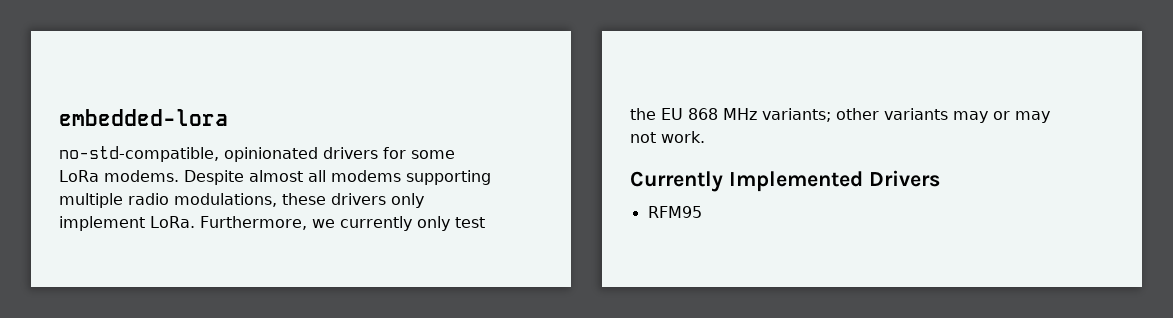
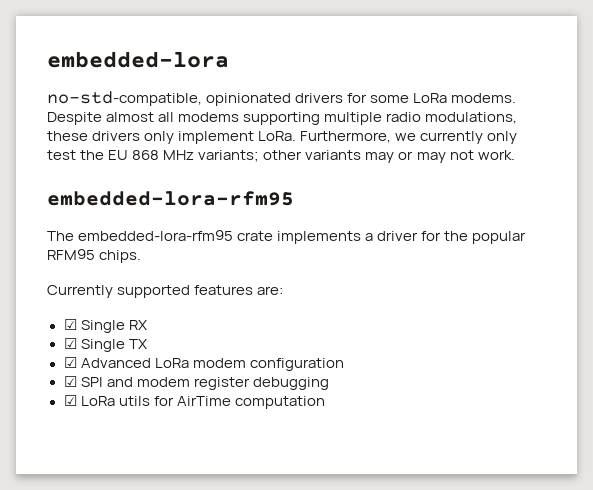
  Furthermore, we currently only test the EU 868 MHz variants; other variants may or may not work.
- Currently Implemented Drivers
- RFM95
+ embedded-lora-rfm95
+ The embedded-lora-rfm95 crate implements a driver for the popular RFM95 chips.
+ Currently supported features are:
+ ☑ Single RX
+ ☑ Single TX
+ ☑ Advanced LoRa modem configuration
+ ☑ SPI and modem register debugging
+ ☑ LoRa utils for AirTime computation

